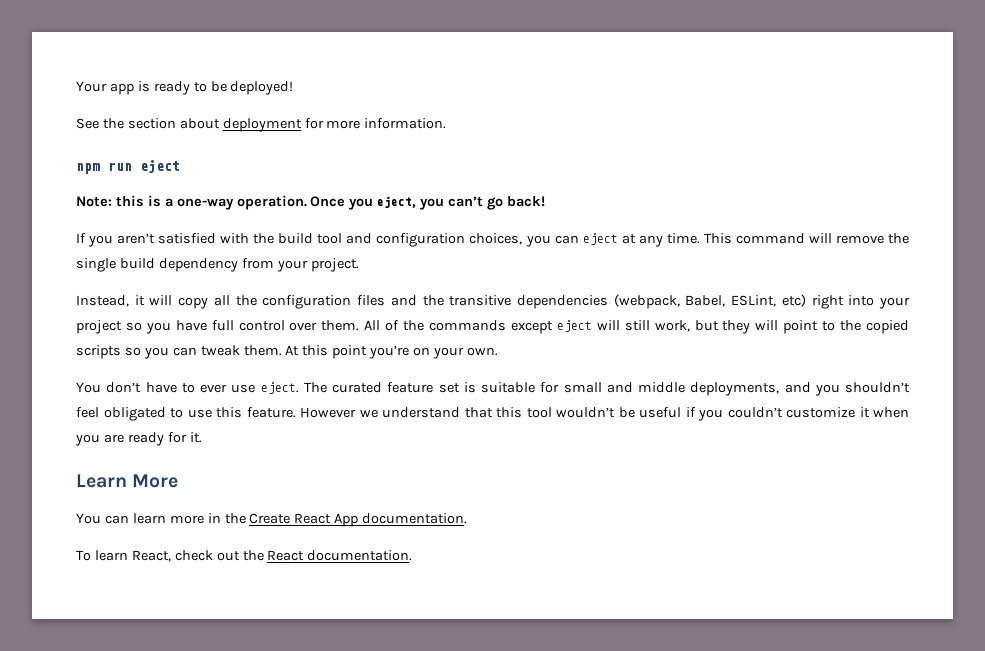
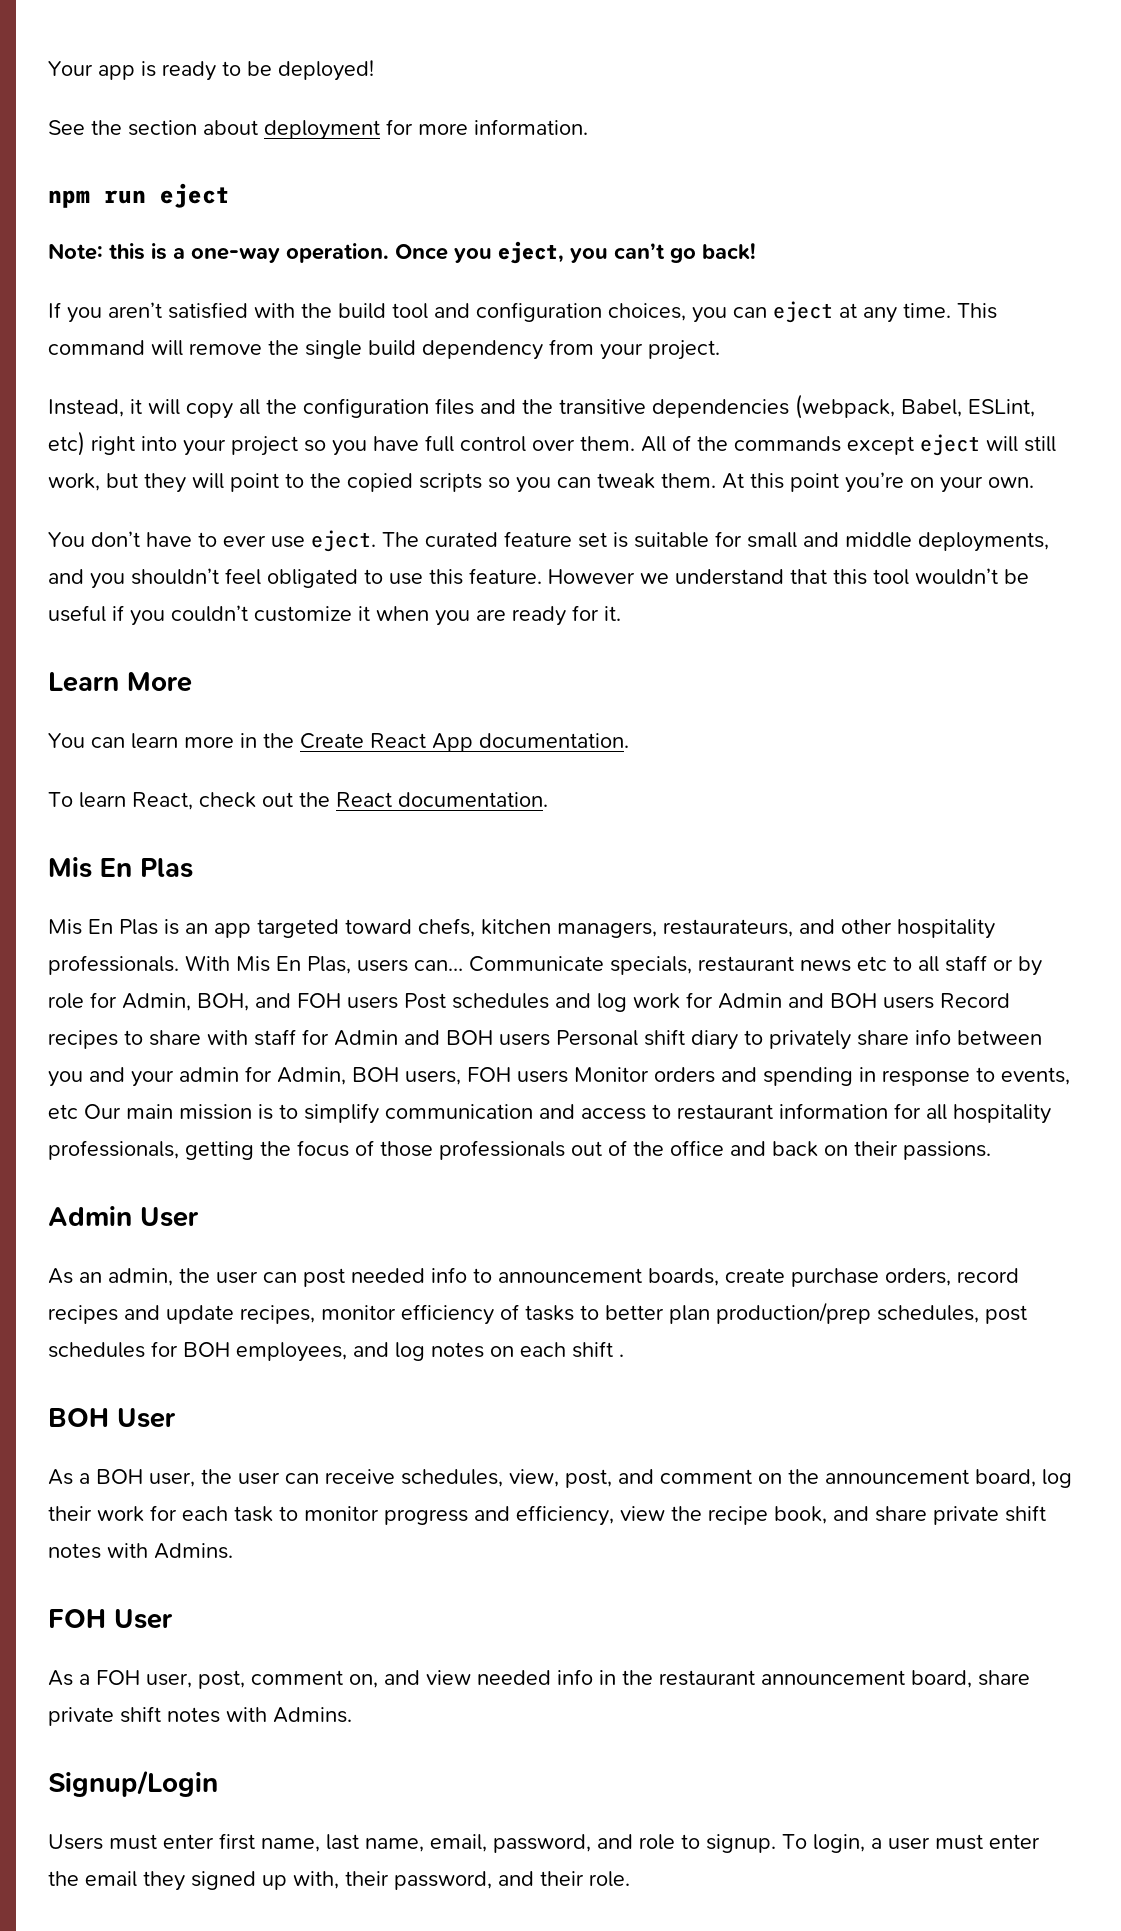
  To learn React, check out the React documentation.
+ Mis En Plas
+ Mis En Plas is an app targeted toward chefs, kitchen managers, restaurateurs, and other hospitality professionals. With Mis En Plas, users can… Communicate specials, restaurant news etc to all staff or by role for Admin, BOH, and FOH users Post schedules and log work for Admin and BOH users Record recipes to share with staff for Admin and BOH users Personal shift diary to privately share info between you and your admin for Admin, BOH users, FOH users Monitor orders and spending in response to events, etc Our main mission is to simplify communication and access to restaurant information for all hospitality professionals, getting the focus of those professionals out of the office and back on their passions.
+ Admin User
+ As an admin, the user can post needed info to announcement boards, create purchase orders, record recipes and update recipes, monitor efficiency of tasks to better plan production/prep schedules, post schedules for BOH employees, and log notes on each shift .
+ BOH User
+ As a BOH user, the user can receive schedules, view, post, and comment on the announcement board, log their work for each task to monitor progress and efficiency, view the recipe book, and share private shift notes with Admins.
+ FOH User
+ As a FOH user, post, comment on, and view needed info in the restaurant announcement board, share private shift notes with Admins.
+ Signup/Login
+ Users must enter first name, last name, email, password, and role to signup. To login, a user must enter the email they signed up with, their password, and their role.

